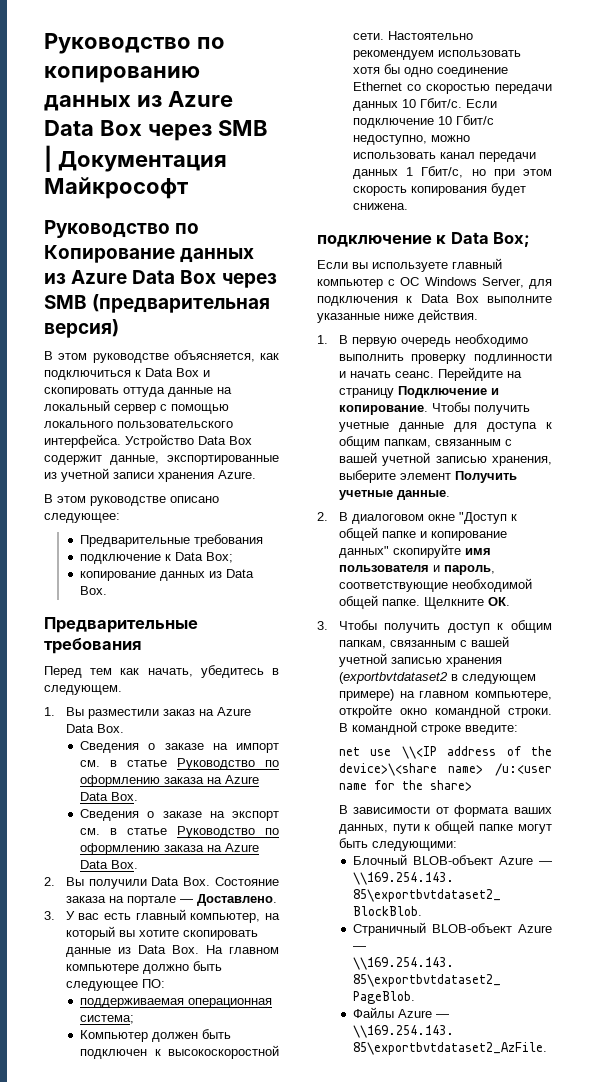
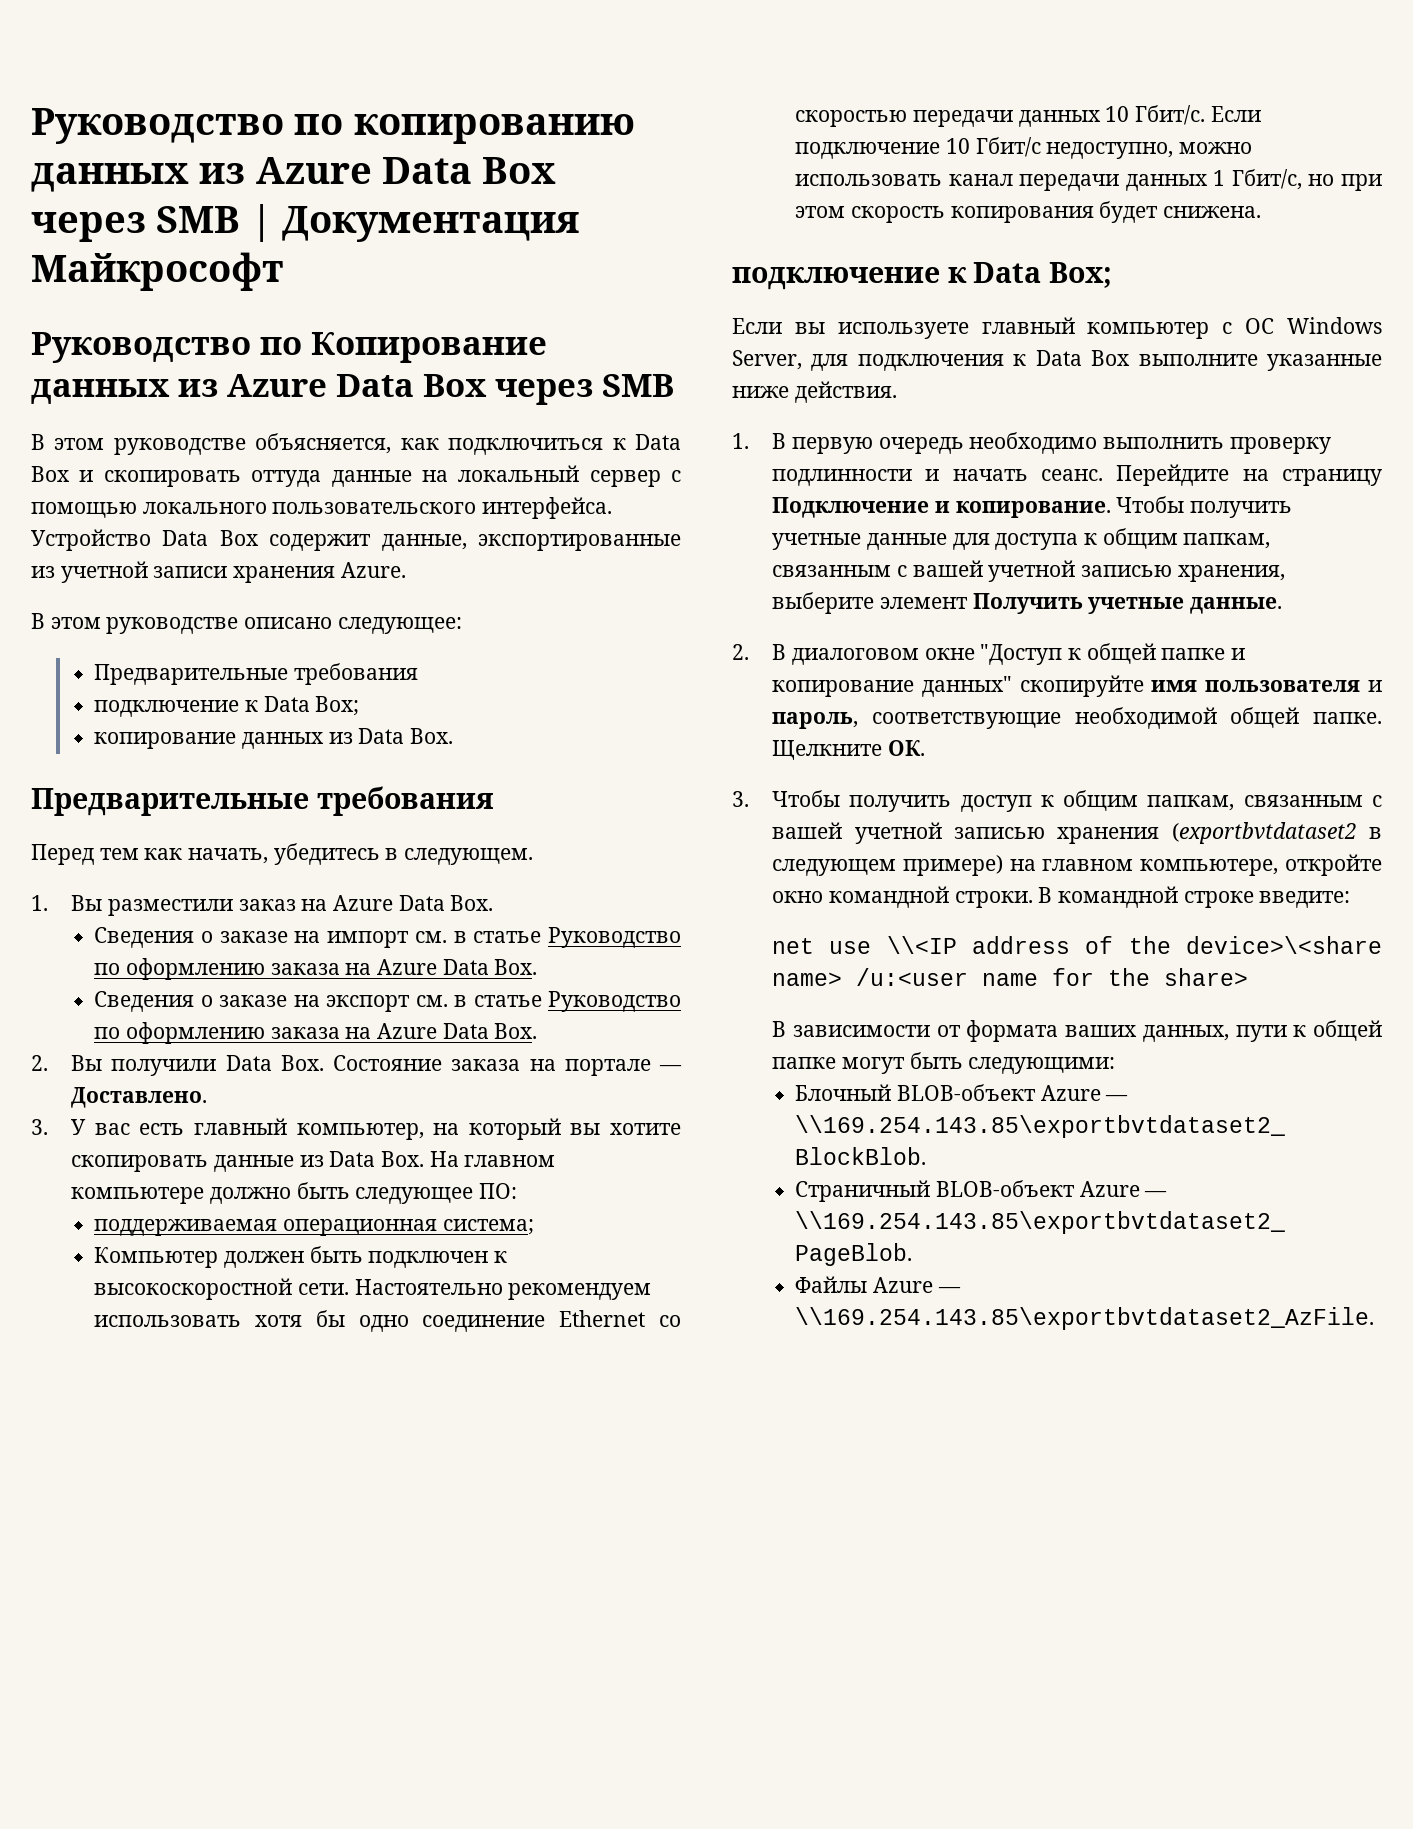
- Руководство по Копирование данных из Azure Data Box через SMB (предварительная версия)
+ Руководство по Копирование данных из Azure Data Box через SMB

